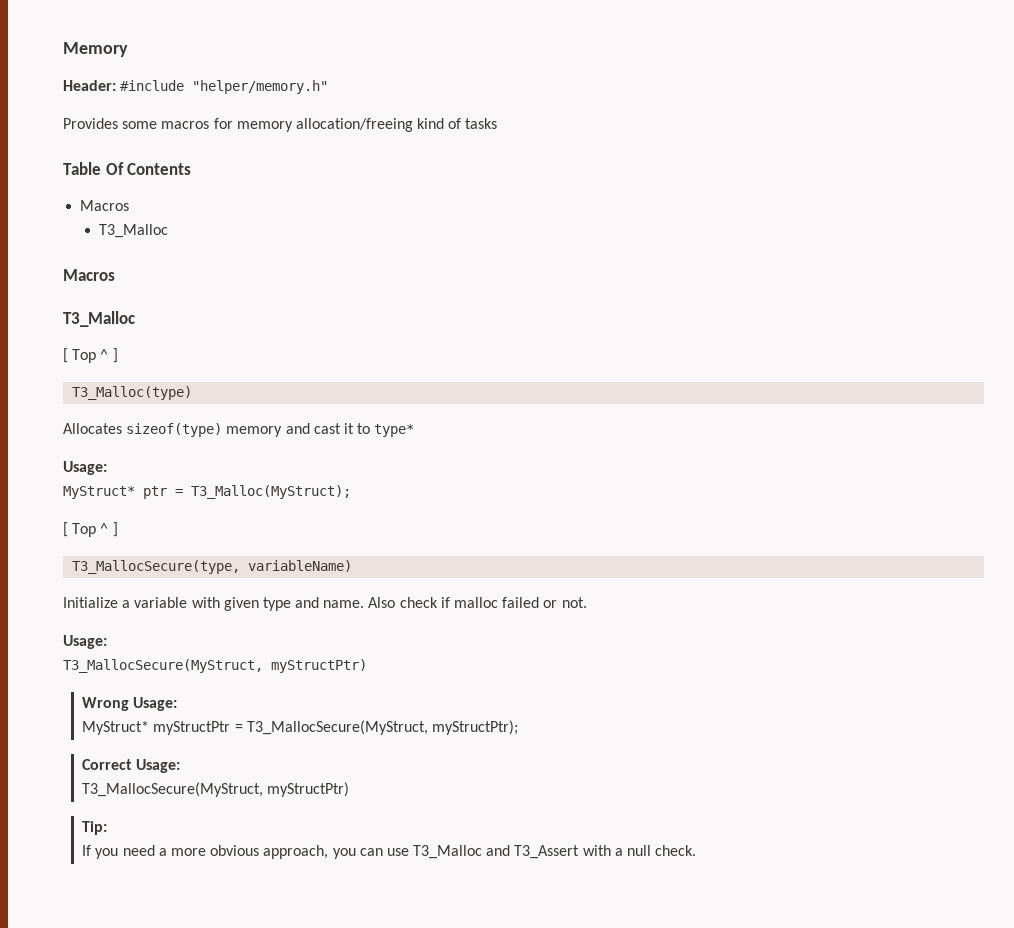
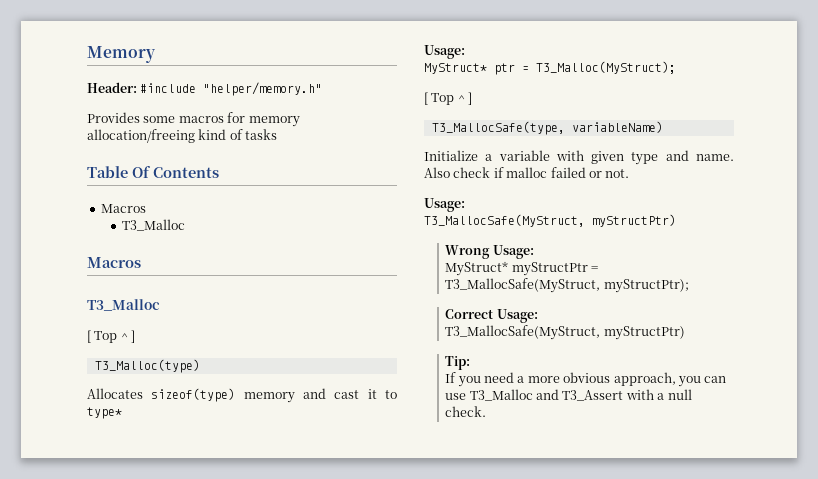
- T3_MallocSecure(type, variableName)
+ T3_MallocSafe(type, variableName)
  Also check if malloc failed or not.
  Usage:
- T3_MallocSecure(MyStruct, myStructPtr)
+ T3_MallocSafe(MyStruct, myStructPtr)
- MyStruct* myStructPtr = T3_MallocSecure(MyStruct, myStructPtr);
+ MyStruct* myStructPtr = T3_MallocSafe(MyStruct, myStructPtr);
  Correct Usage:
- T3_MallocSecure(MyStruct, myStructPtr)
+ T3_MallocSafe(MyStruct, myStructPtr)

